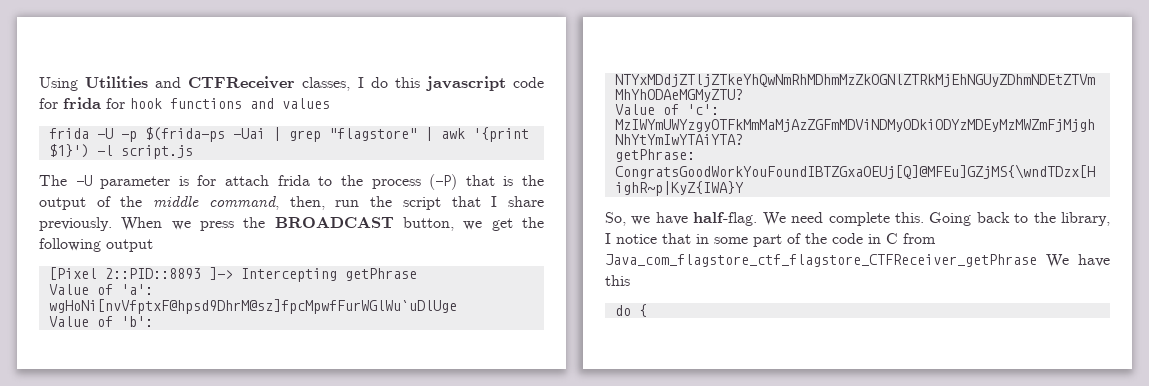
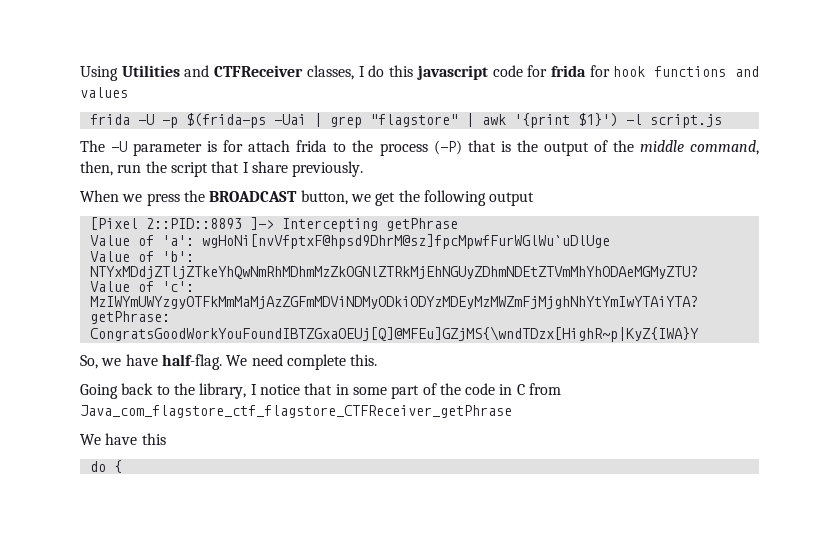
- The -U parameter is for attach frida to the process (-P) that is the output of the middle command, then, run the script that I share previously. When we press the BROADCAST button, we get the following output
+ The -U parameter is for attach frida to the process (-P) that is the output of the middle command, then, run the script that I share previously.
+ When we press the BROADCAST button, we get the following output
- We need complete this. Going back to the library, I notice that in some part of the code in C from Java_com_flagstore_ctf_flagstore_CTFReceiver_getPhrase We have this
+ We need complete this.
+ Going back to the library, I notice that in some part of the code in C from Java_com_flagstore_ctf_flagstore_CTFReceiver_getPhrase
+ We have this

